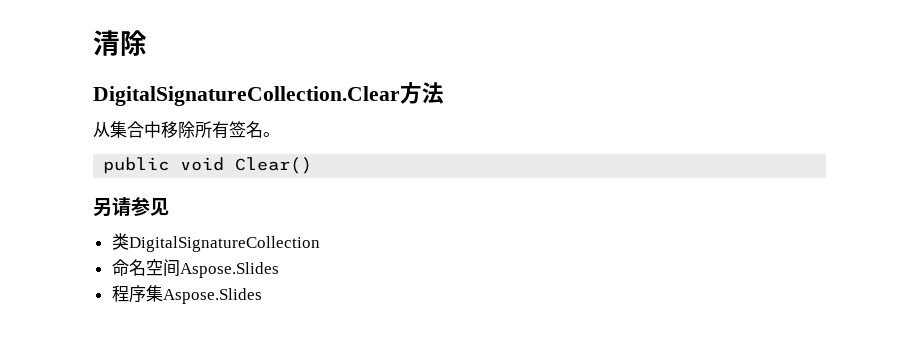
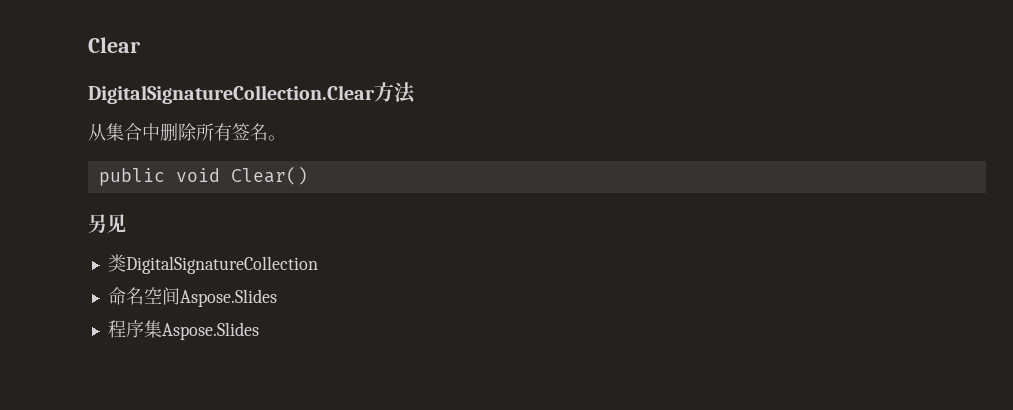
- 清除
+ Clear
- 从集合中移除所有签名。
+ 从集合中删除所有签名。
- 另请参见
+ 另见

